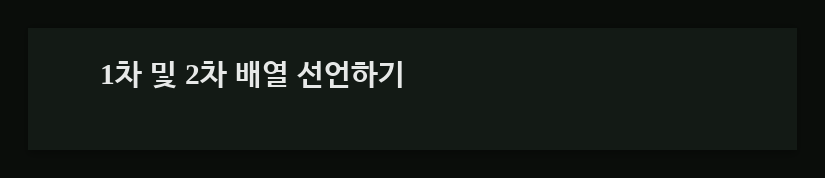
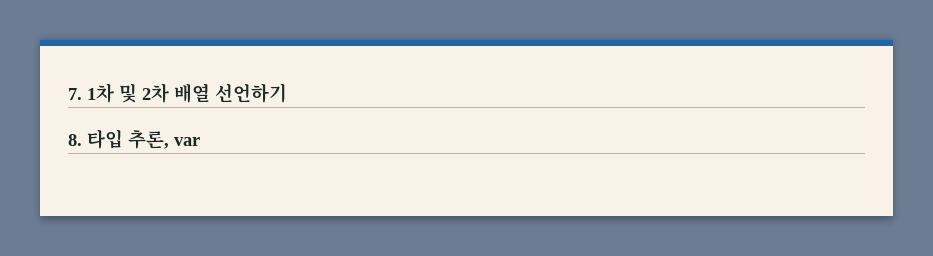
- 1차 및 2차 배열 선언하기
+ 7. 1차 및 2차 배열 선언하기
+ 8. 타입 추론, var

